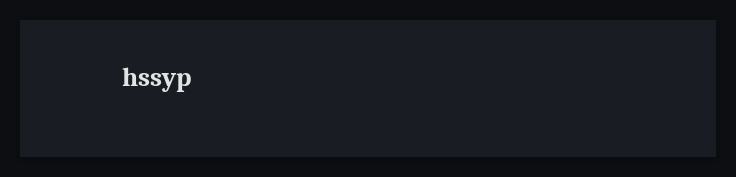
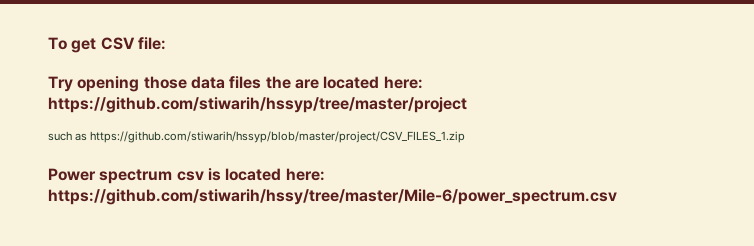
- hssyp
+ To get CSV file:
+ Try opening those data files the are located here: https://github.com/stiwarih/hssyp/tree/master/project
+ such as https://github.com/stiwarih/hssyp/blob/master/project/CSV_FILES_1.zip
+ Power spectrum csv is located here: https://github.com/stiwarih/hssy/tree/master/Mile-6/power_spectrum.csv

